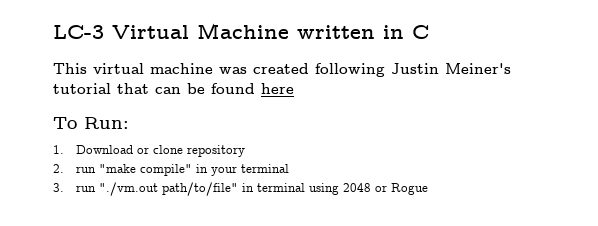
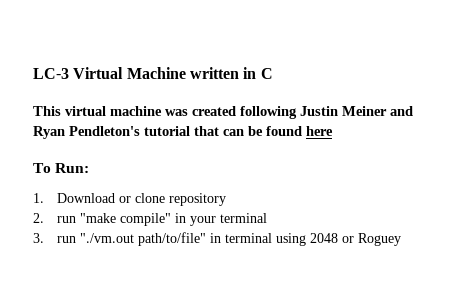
- This virtual machine was created following Justin Meiner's tutorial that can be found here
+ This virtual machine was created following Justin Meiner and Ryan Pendleton's tutorial that can be found here
- 3. run "./vm.out path/to/file" in terminal using 2048 or Rogue
+ 3. run "./vm.out path/to/file" in terminal using 2048 or Roguey

